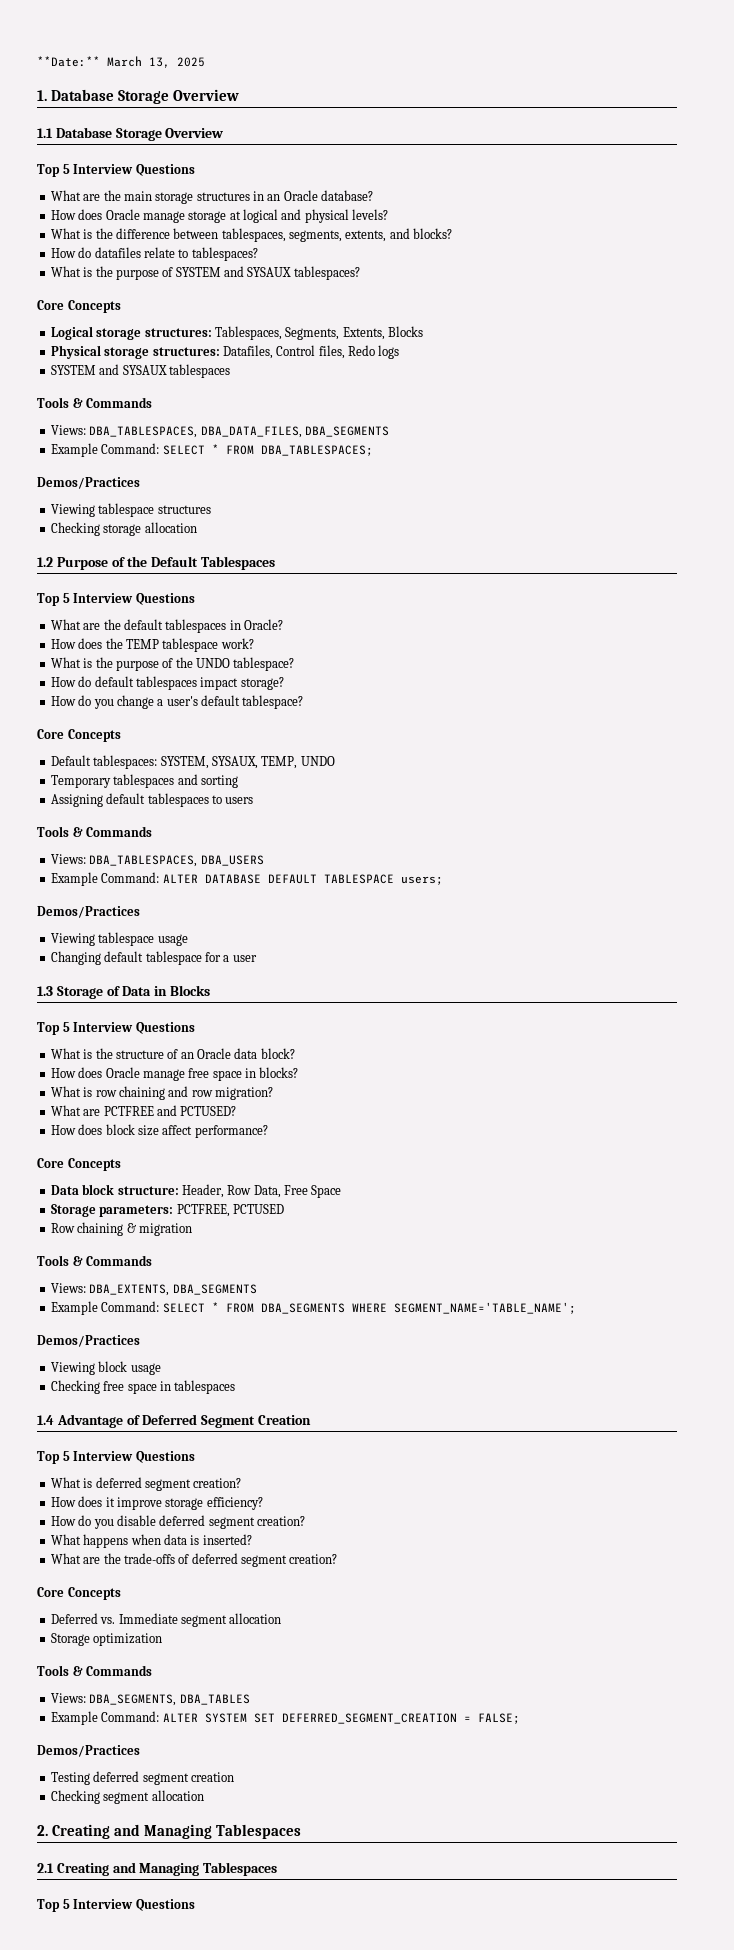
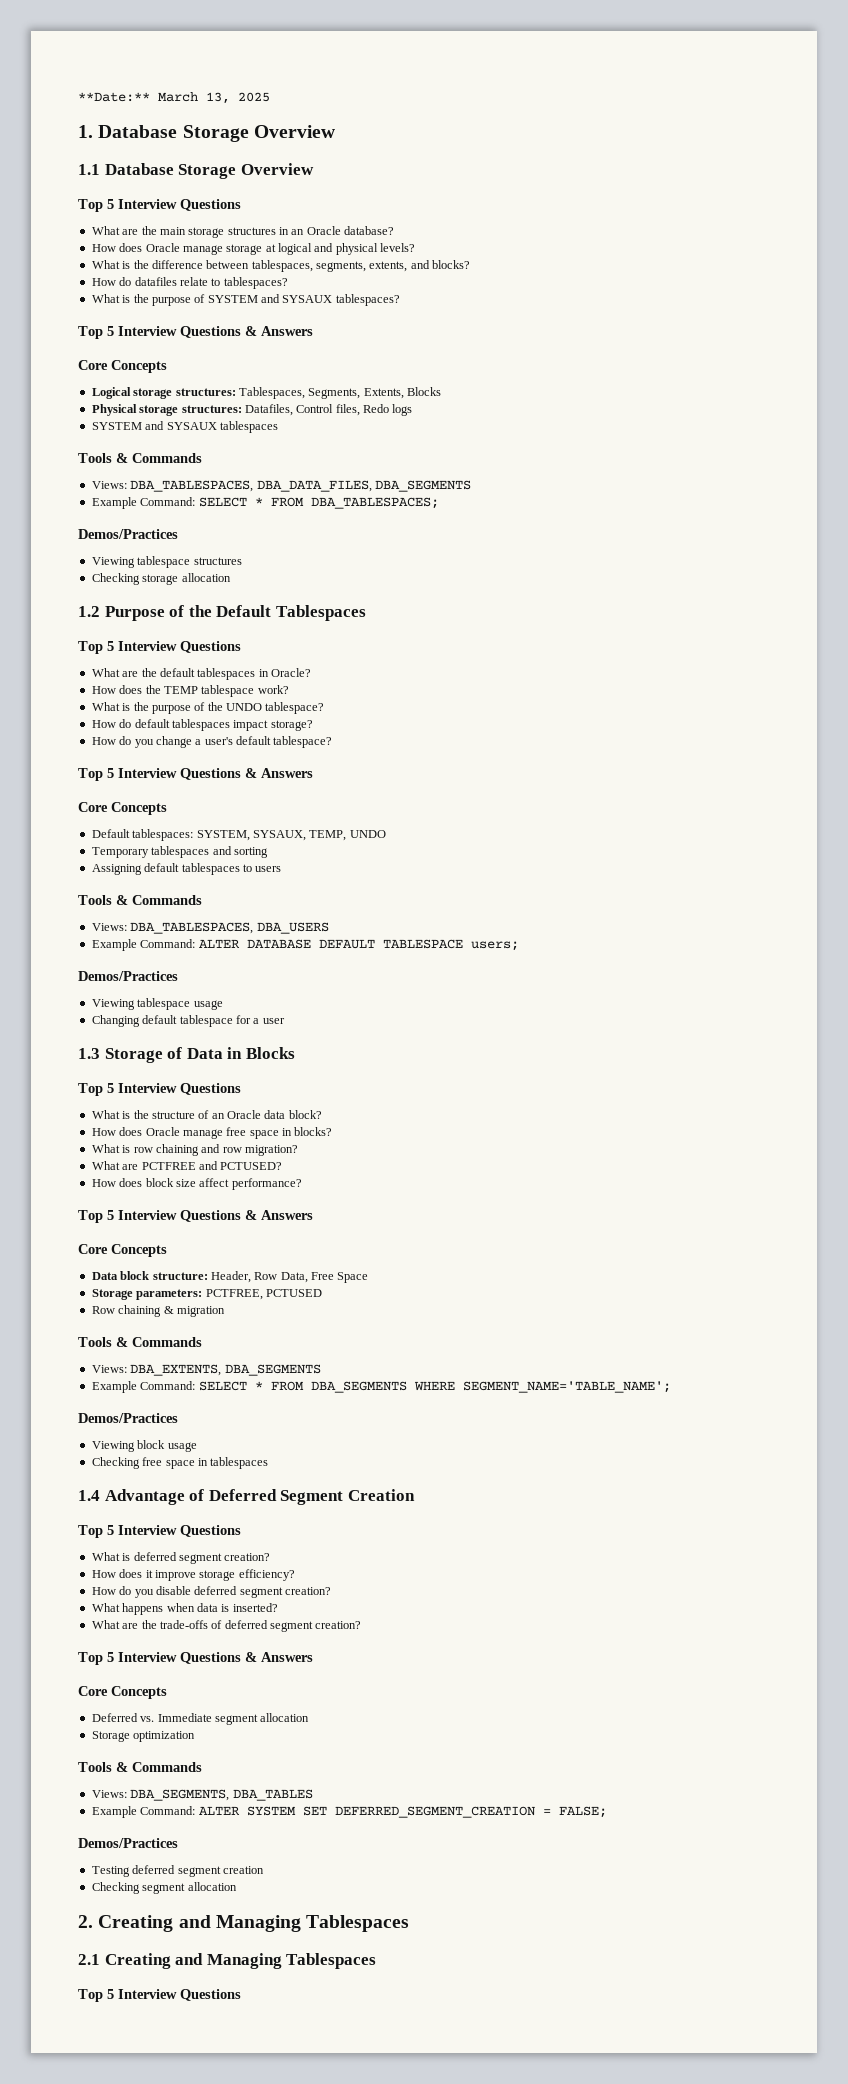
  What is the purpose of SYSTEM and SYSAUX tablespaces?
+ Top 5 Interview Questions & Answers
  How do you change a user's default tablespace?
+ Top 5 Interview Questions & Answers
  How does block size affect performance?
+ Top 5 Interview Questions & Answers
  What are the trade-offs of deferred segment creation?
+ Top 5 Interview Questions & Answers

